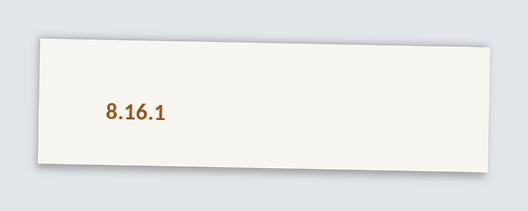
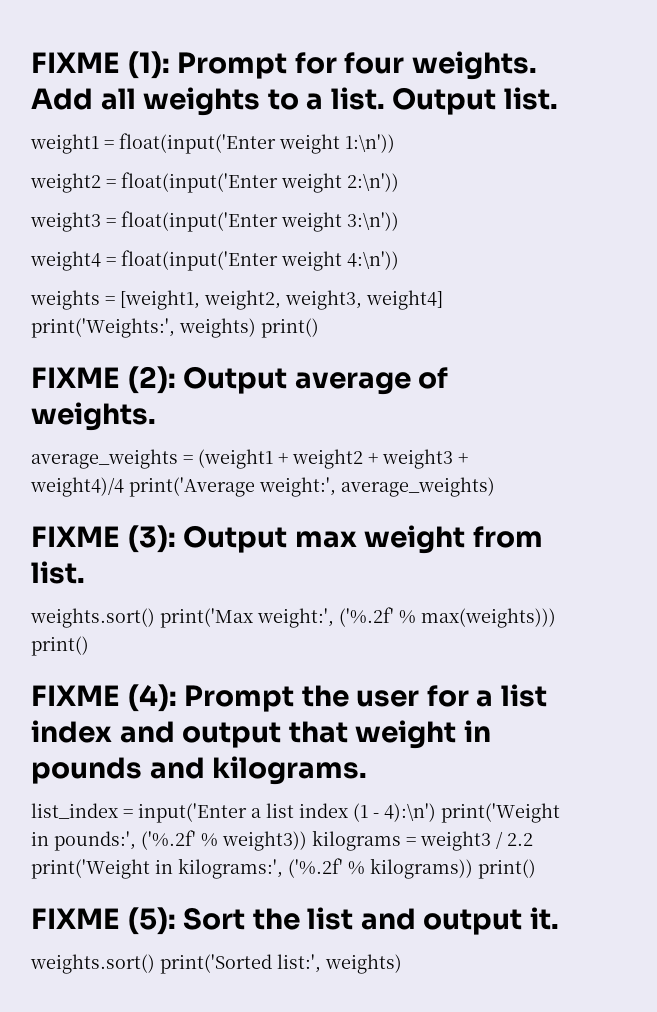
- 8.16.1
+ FIXME (1): Prompt for four weights. Add all weights to a list. Output list.
+ weight1 = float(input('Enter weight 1:\n'))
+ weight2 = float(input('Enter weight 2:\n'))
+ weight3 = float(input('Enter weight 3:\n'))
+ weight4 = float(input('Enter weight 4:\n'))
+ weights = [weight1, weight2, weight3, weight4] print('Weights:', weights) print()
+ FIXME (2): Output average of weights.
+ average_weights = (weight1 + weight2 + weight3 + weight4)/4 print('Average weight:', average_weights)
+ FIXME (3): Output max weight from list.
+ weights.sort() print('Max weight:', ('%.2f' % max(weights))) print()
+ FIXME (4): Prompt the user for a list index and output that weight in pounds and kilograms.
+ list_index = input('Enter a list index (1 - 4):\n') print('Weight in pounds:', ('%.2f' % weight3)) kilograms = weight3 / 2.2 print('Weight in kilograms:', ('%.2f' % kilograms)) print()
+ FIXME (5): Sort the list and output it.
+ weights.sort() print('Sorted list:', weights)

